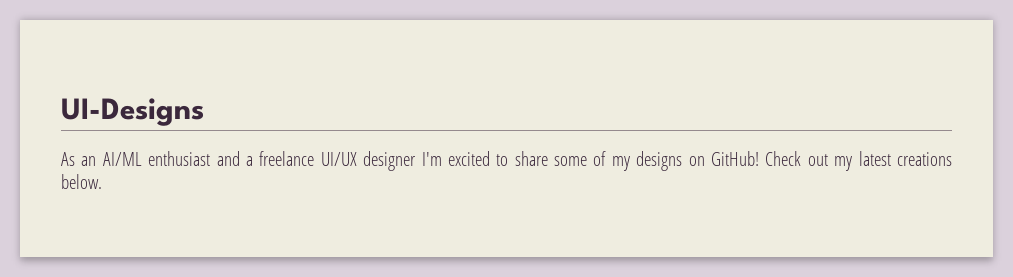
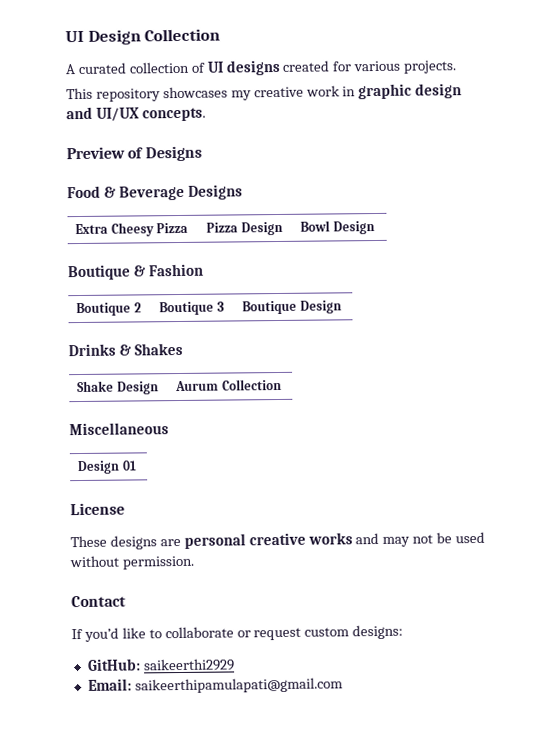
- UI-Designs
- As an AI/ML enthusiast and a freelance UI/UX designer I'm excited to share some of my designs on GitHub! Check out my latest creations below.
+ UI Design Collection
+ A curated collection of UI designs created for various projects.
+ This repository showcases my creative work in graphic design and UI/UX concepts.
+ Preview of Designs
+ Food & Beverage Designs
+ Extra Cheesy Pizza | Pizza Design | Bowl Design
+ Boutique & Fashion
+ Boutique 2 | Boutique 3 | Boutique Design
+ Drinks & Shakes
+ Shake Design | Aurum Collection
+ Miscellaneous
+ Design 01
+ License
+ These designs are personal creative works and may not be used without permission.
+ Contact
+ If you’d like to collaborate or request custom designs:
+ GitHub: saikeerthi2929
+ Email: saikeerthipamulapati@gmail.com

